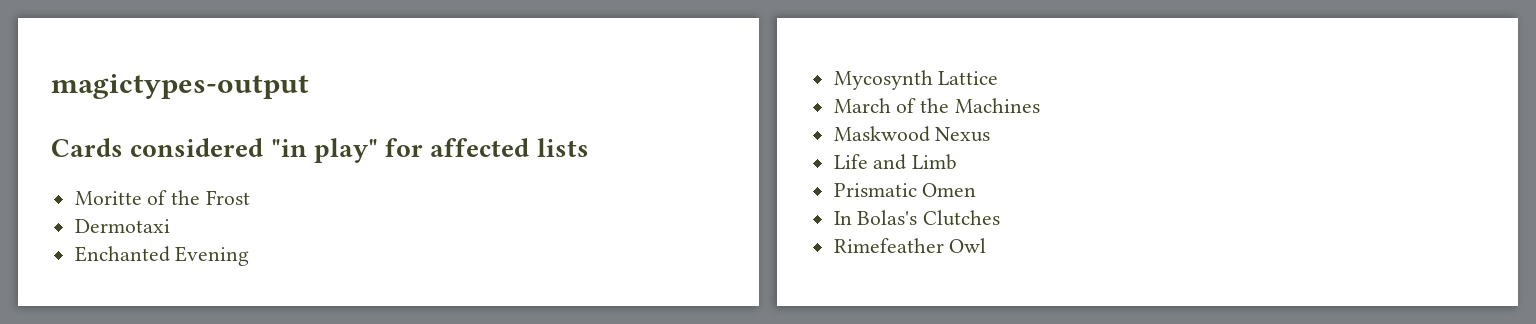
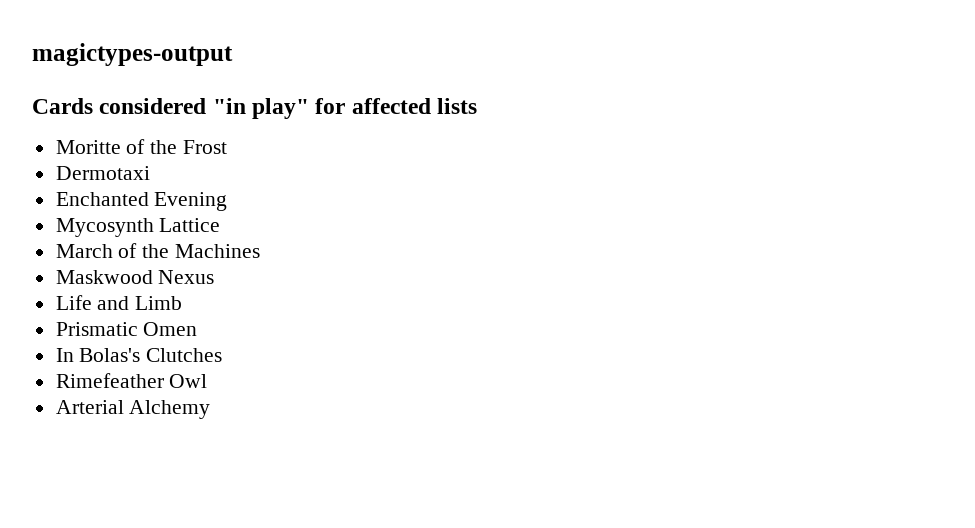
+ Arterial Alchemy

